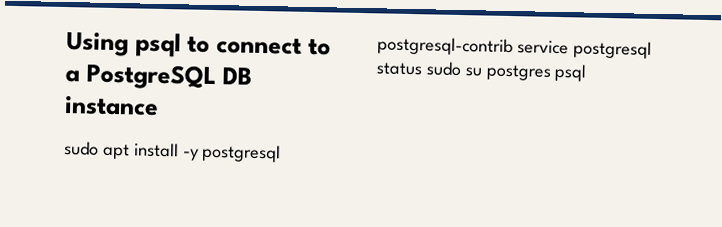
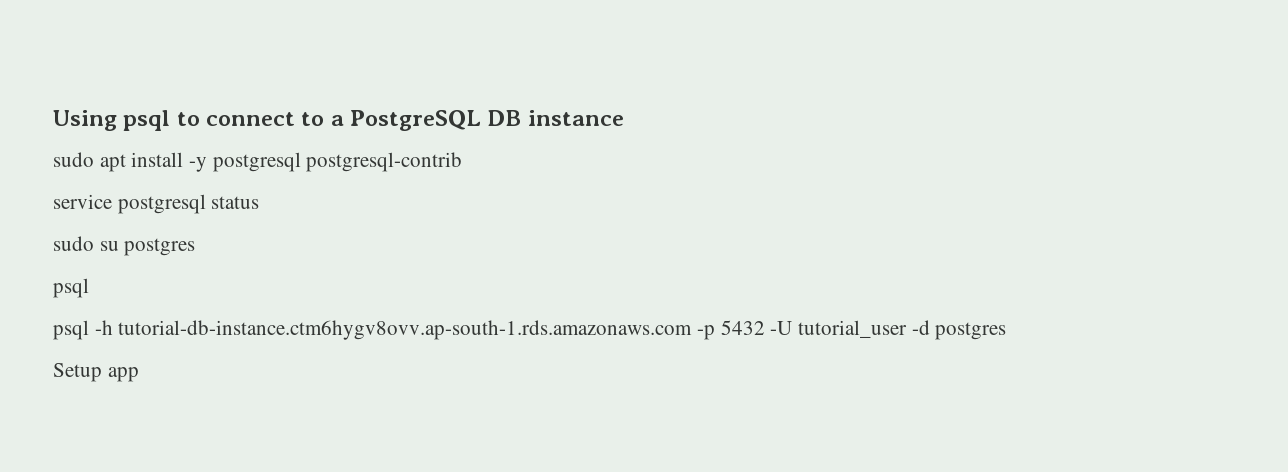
- sudo apt install -y postgresql postgresql-contrib service postgresql status sudo su postgres psql
+ sudo apt install -y postgresql postgresql-contrib
+ service postgresql status
+ sudo su postgres
+ psql
+ psql -h tutorial-db-instance.ctm6hygv8ovv.ap-south-1.rds.amazonaws.com -p 5432 -U tutorial_user -d postgres
+ Setup app

